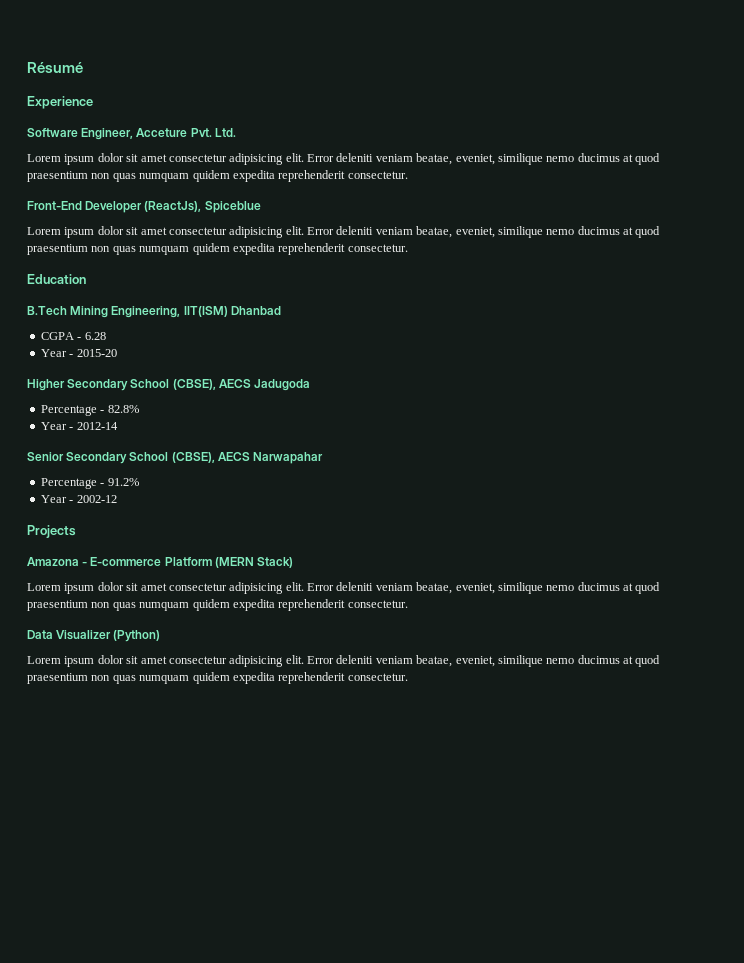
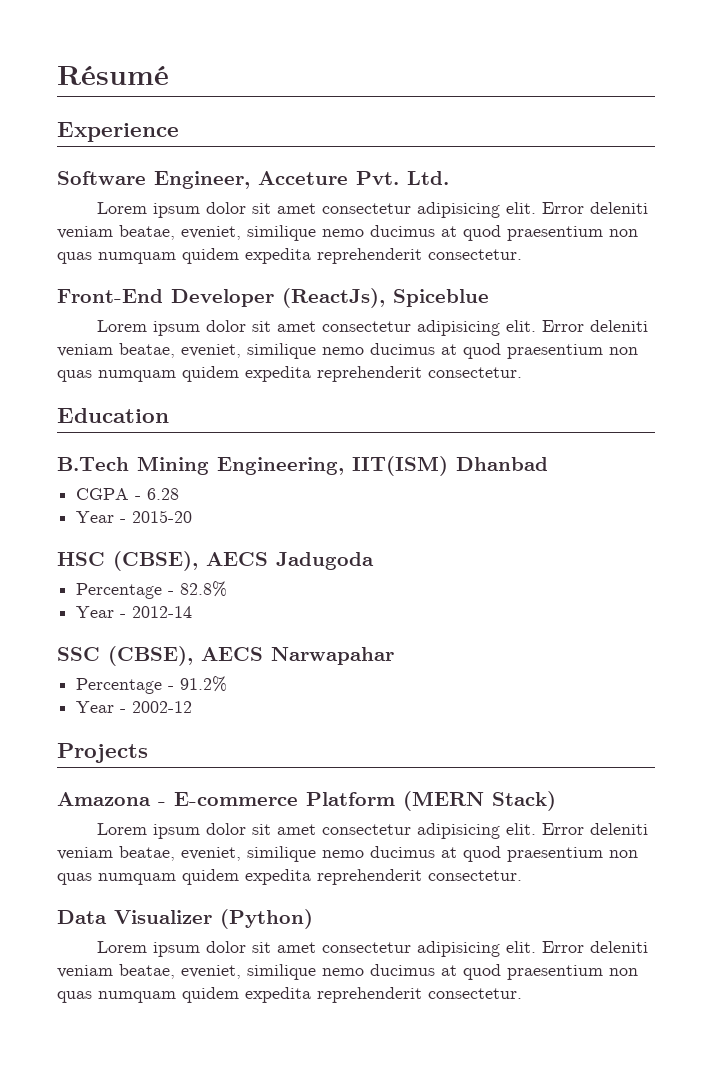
- Higher Secondary School (CBSE), AECS Jadugoda
+ HSC (CBSE), AECS Jadugoda
- Senior Secondary School (CBSE), AECS Narwapahar
+ SSC (CBSE), AECS Narwapahar

